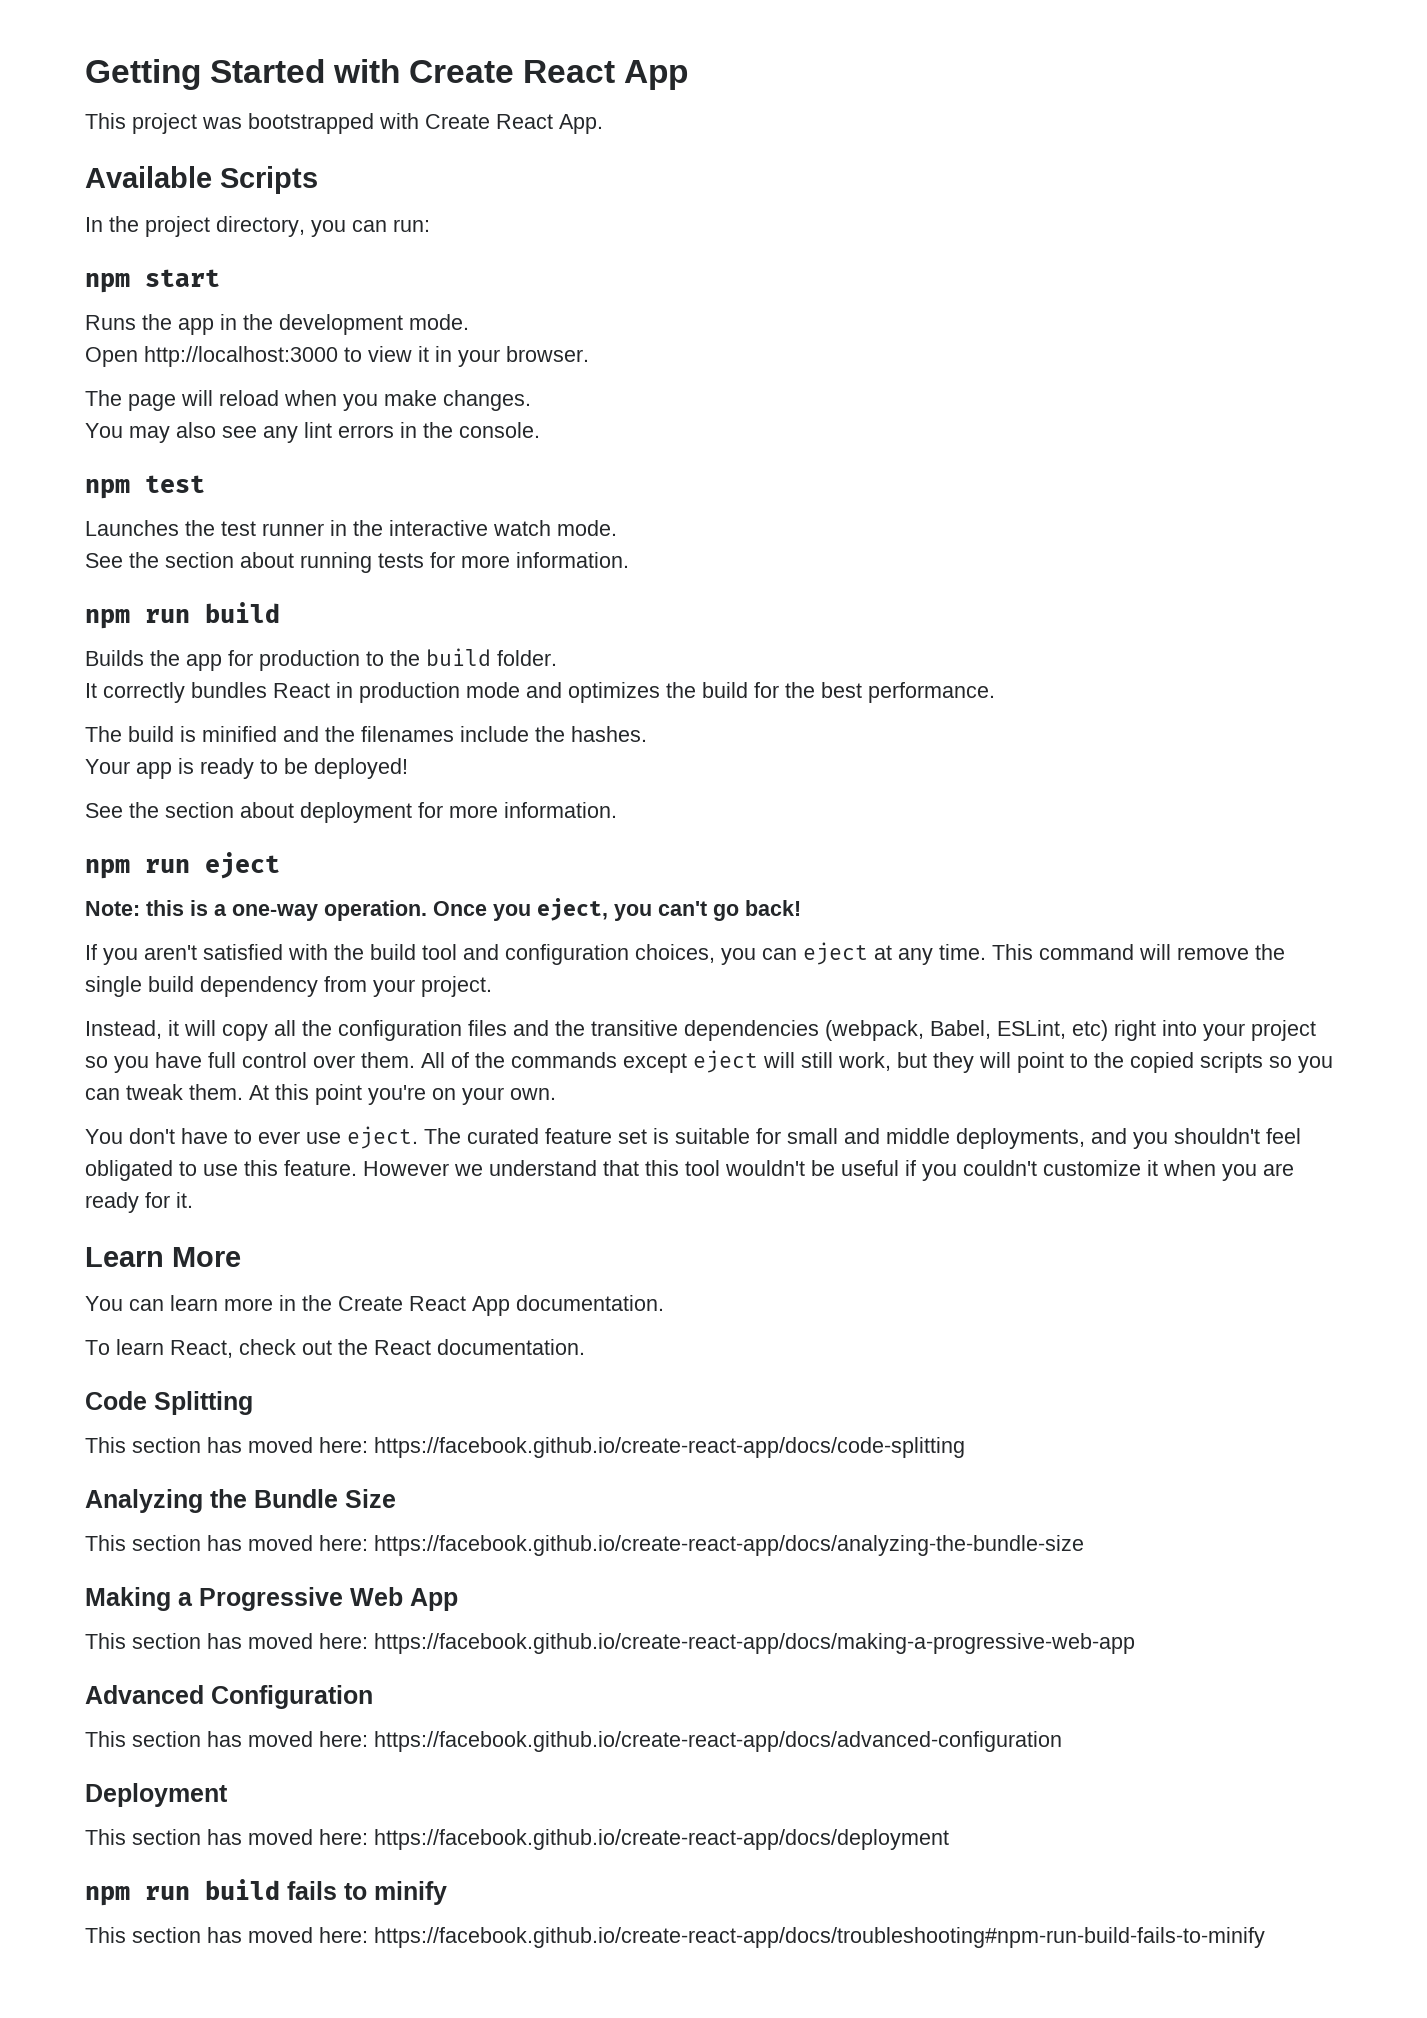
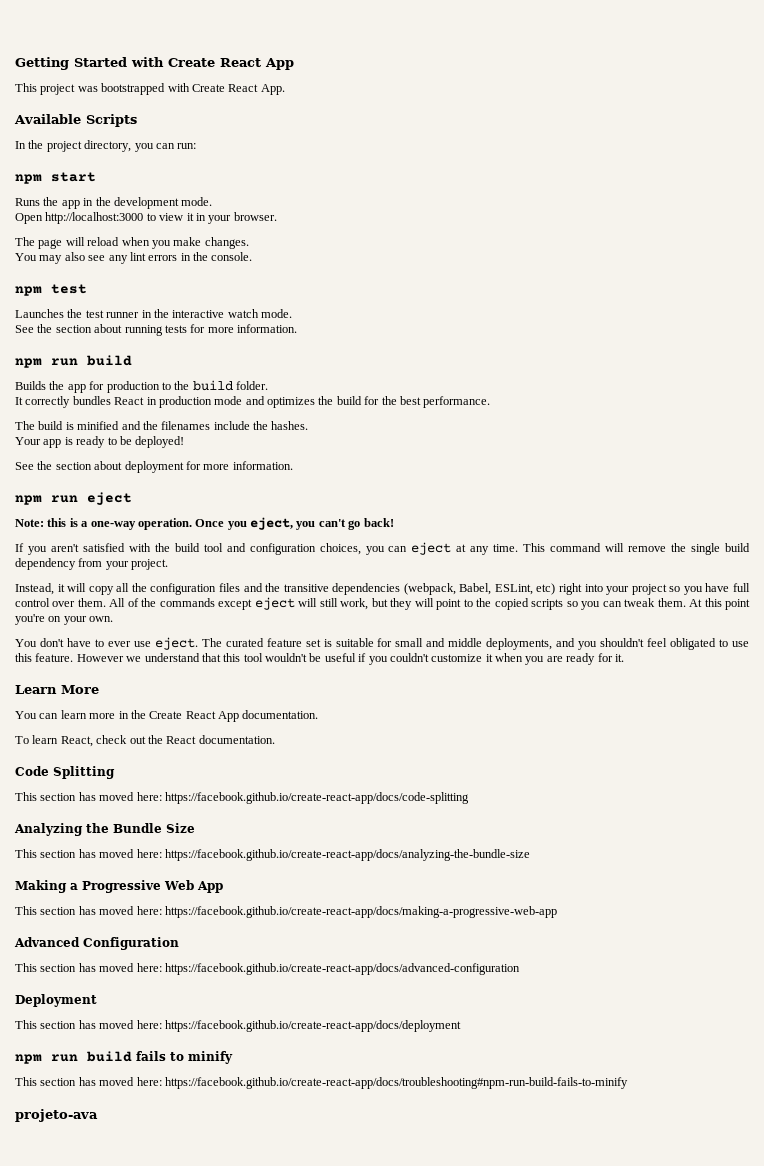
+ projeto-ava

